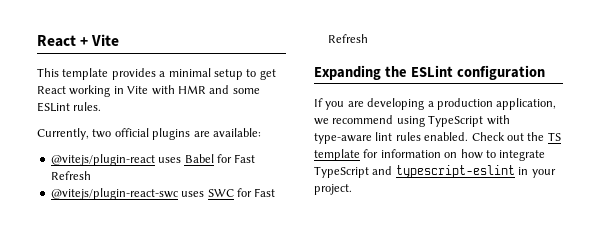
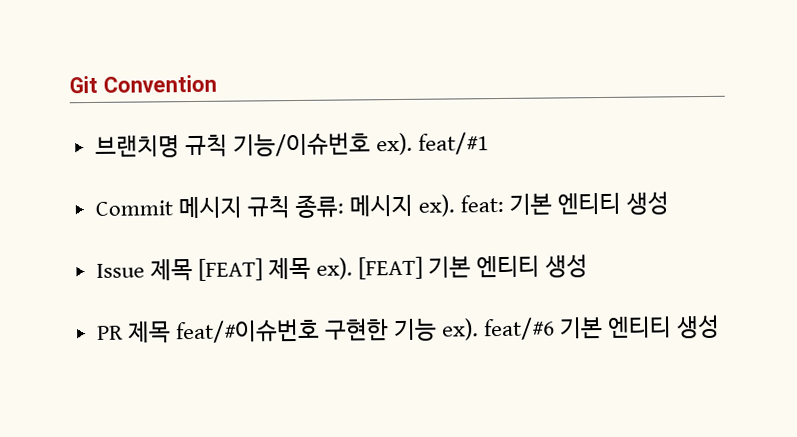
- React + Vite
- This template provides a minimal setup to get React working in Vite with HMR and some ESLint rules.
- Currently, two official plugins are available:
- @vitejs/plugin-react uses Babel for Fast Refresh
- @vitejs/plugin-react-swc uses SWC for Fast Refresh
- Expanding the ESLint configuration
- If you are developing a production application, we recommend using TypeScript with type-aware lint rules enabled. Check out the TS template for information on how to integrate TypeScript and typescript-eslint in your project.
+ Git Convention
+ 브랜치명 규칙 기능/이슈번호 ex). feat/#1
+ Commit 메시지 규칙 종류: 메시지 ex). feat: 기본 엔티티 생성
+ Issue 제목 [FEAT] 제목 ex). [FEAT] 기본 엔티티 생성
+ PR 제목 feat/#이슈번호 구현한 기능 ex). feat/#6 기본 엔티티 생성

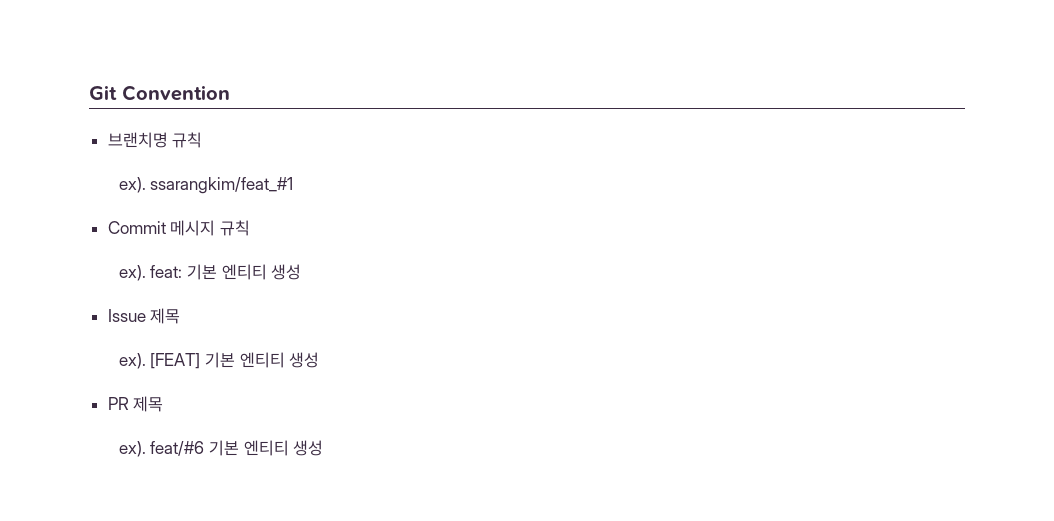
- 브랜치명 규칙 기능/이슈번호 ex). feat/#1
+ 브랜치명 규칙
+ ex). ssarangkim/feat_#1
- Commit 메시지 규칙 종류: 메시지 ex). feat: 기본 엔티티 생성
+ Commit 메시지 규칙
+ ex). feat: 기본 엔티티 생성
- Issue 제목 [FEAT] 제목 ex).
+ Issue 제목
+ ex).
- PR 제목 feat/#이슈번호 구현한 기능 ex). feat/#6 기본 엔티티 생성
+ PR 제목
+ ex). feat/#6 기본 엔티티 생성

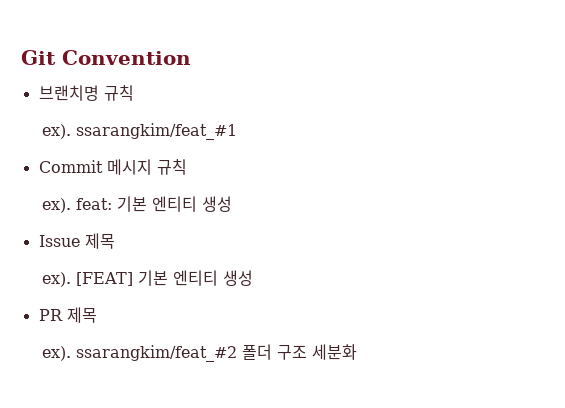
- ex). feat/#6 기본 엔티티 생성
+ ex). ssarangkim/feat_#2 폴더 구조 세분화

